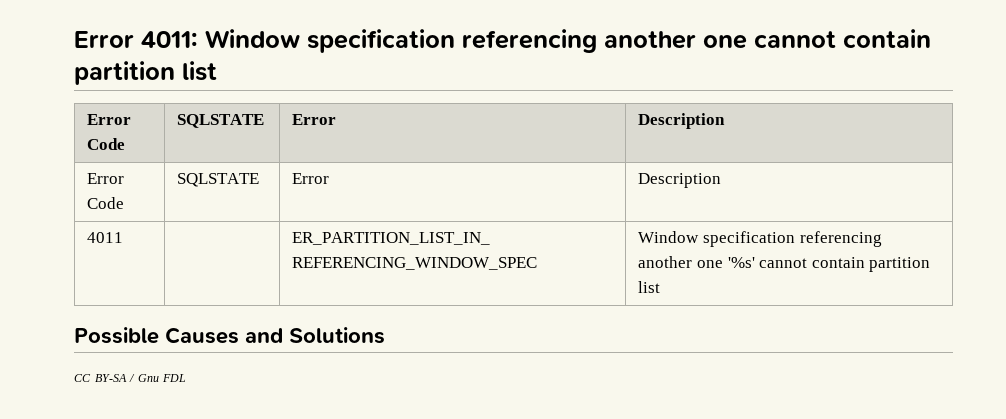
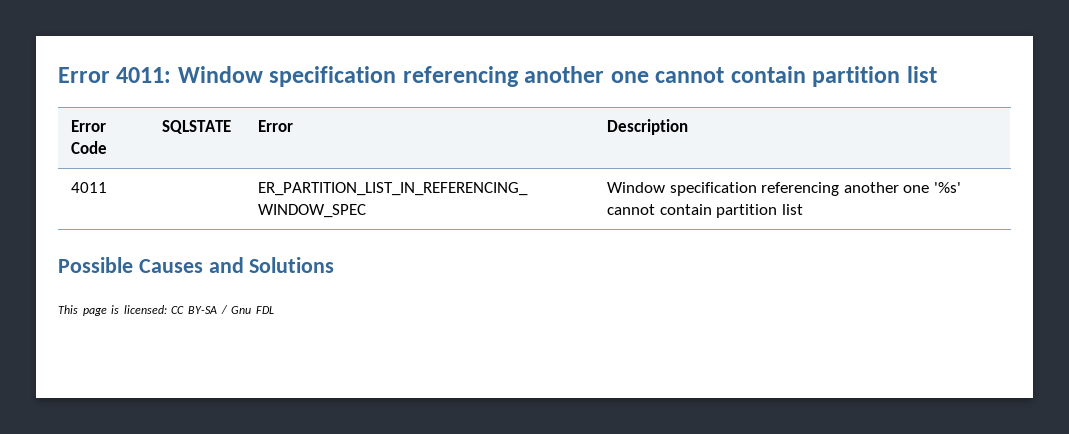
  Error 4011: Window specification referencing another one cannot contain partition list
- Error Code | SQLSTATE | Error | Description
- CC BY-SA / Gnu FDL
+ This page is licensed: CC BY-SA / Gnu FDL

